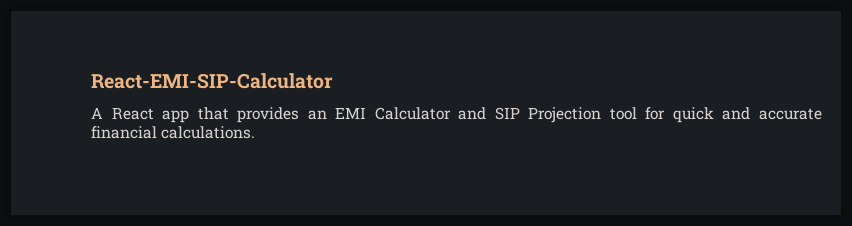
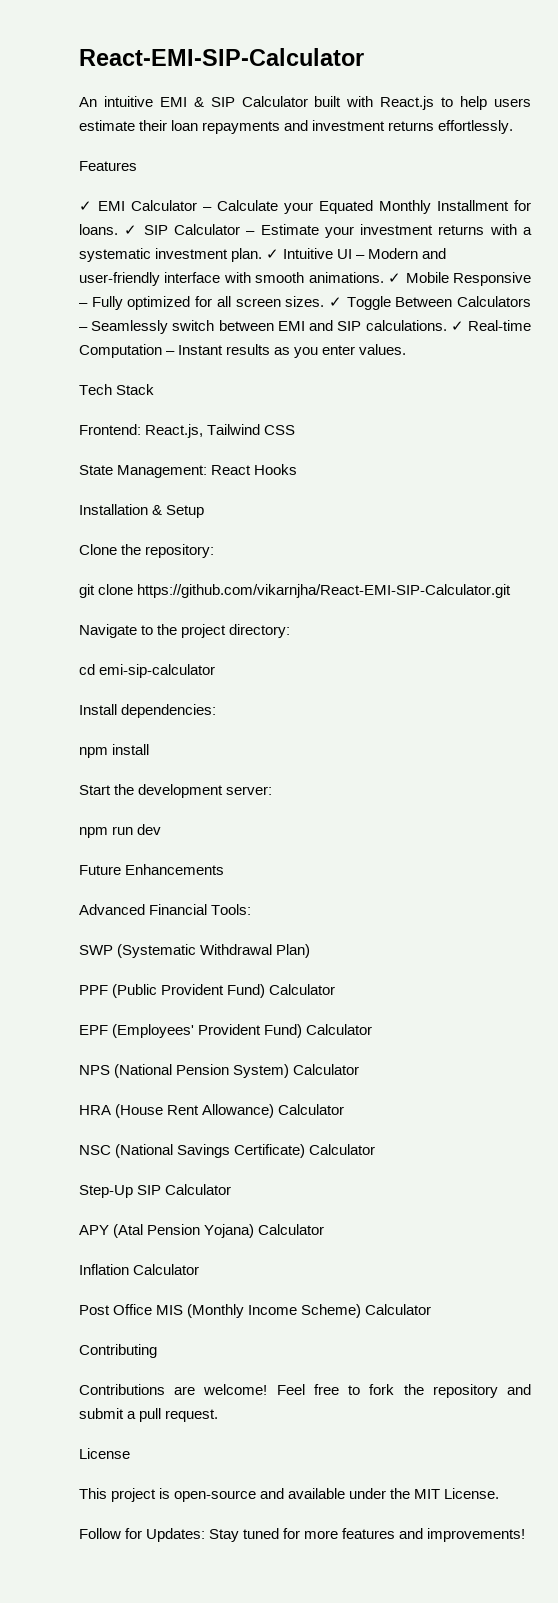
- A React app that provides an EMI Calculator and SIP Projection tool for quick and accurate financial calculations.
+ An intuitive EMI & SIP Calculator built with React.js to help users estimate their loan repayments and investment returns effortlessly.
+ Features
+ ✓ EMI Calculator – Calculate your Equated Monthly Installment for loans. ✓ SIP Calculator – Estimate your investment returns with a systematic investment plan. ✓ Intuitive UI – Modern and user-friendly interface with smooth animations. ✓ Mobile Responsive – Fully optimized for all screen sizes. ✓ Toggle Between Calculators – Seamlessly switch between EMI and SIP calculations. ✓ Real-time Computation – Instant results as you enter values.
+ Tech Stack
+ Frontend: React.js, Tailwind CSS
+ State Management: React Hooks
+ Installation & Setup
+ Clone the repository:
+ git clone https://github.com/vikarnjha/React-EMI-SIP-Calculator.git
+ Navigate to the project directory:
+ cd emi-sip-calculator
+ Install dependencies:
+ npm install
+ Start the development server:
+ npm run dev
+ Future Enhancements
+ Advanced Financial Tools:
+ SWP (Systematic Withdrawal Plan)
+ PPF (Public Provident Fund) Calculator
+ EPF (Employees' Provident Fund) Calculator
+ NPS (National Pension System) Calculator
+ HRA (House Rent Allowance) Calculator
+ NSC (National Savings Certificate) Calculator
+ Step-Up SIP Calculator
+ APY (Atal Pension Yojana) Calculator
+ Inflation Calculator
+ Post Office MIS (Monthly Income Scheme) Calculator
+ Contributing
+ Contributions are welcome! Feel free to fork the repository and submit a pull request.
+ License
+ This project is open-source and available under the MIT License.
+ Follow for Updates: Stay tuned for more features and improvements!

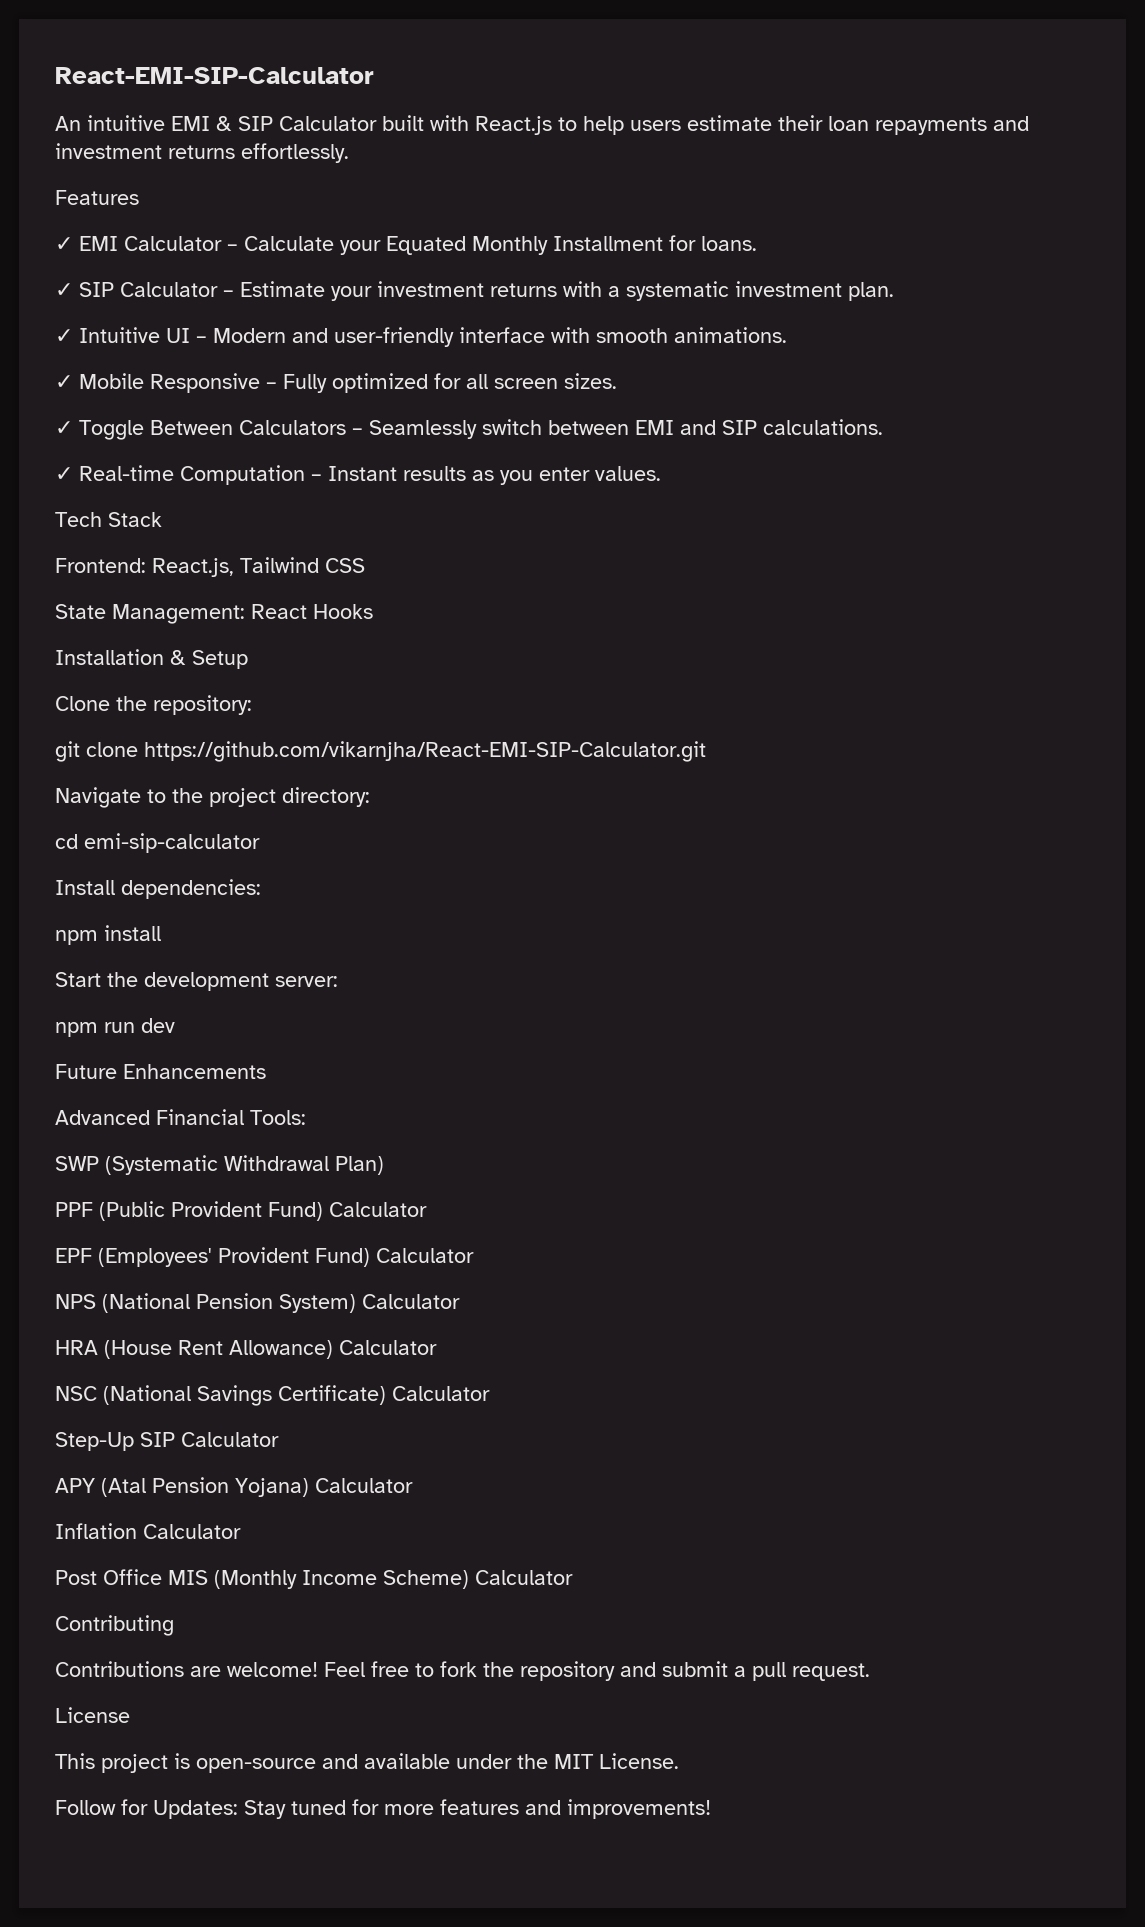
- ✓ EMI Calculator – Calculate your Equated Monthly Installment for loans. ✓ SIP Calculator – Estimate your investment returns with a systematic investment plan. ✓ Intuitive UI – Modern and user-friendly interface with smooth animations. ✓ Mobile Responsive – Fully optimized for all screen sizes. ✓ Toggle Between Calculators – Seamlessly switch between EMI and SIP calculations. ✓ Real-time Computation – Instant results as you enter values.
+ ✓ EMI Calculator – Calculate your Equated Monthly Installment for loans.
+ ✓ SIP Calculator – Estimate your investment returns with a systematic investment plan.
+ ✓ Intuitive UI – Modern and user-friendly interface with smooth animations.
+ ✓ Mobile Responsive – Fully optimized for all screen sizes.
+ ✓ Toggle Between Calculators – Seamlessly switch between EMI and SIP calculations.
+ ✓ Real-time Computation – Instant results as you enter values.

